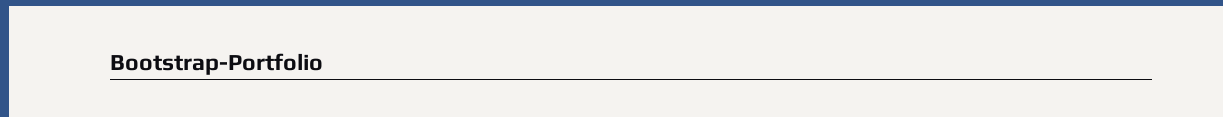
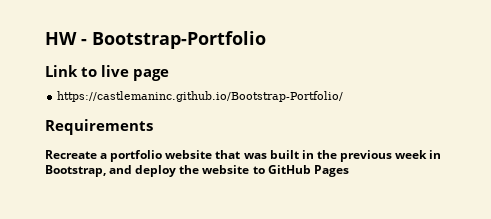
- Bootstrap-Portfolio
+ HW - Bootstrap-Portfolio
+ Link to live page
+ https://castlemaninc.github.io/Bootstrap-Portfolio/
+ Requirements
+ Recreate a portfolio website that was built in the previous week in Bootstrap, and deploy the website to GitHub Pages

